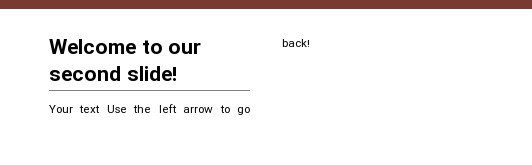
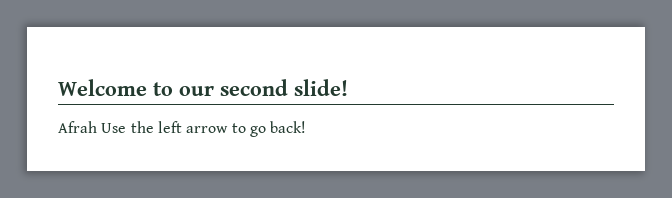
- Your text Use the left arrow to go back!
+ Afrah Use the left arrow to go back!

